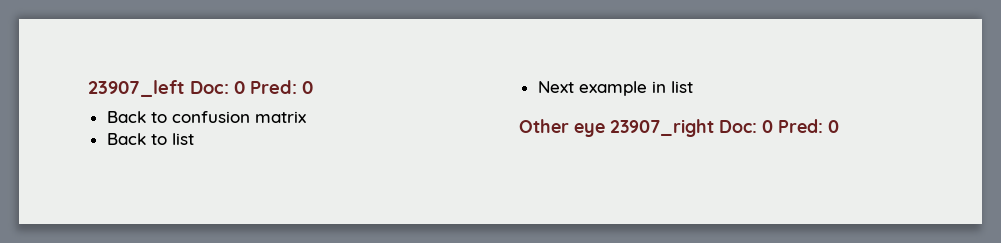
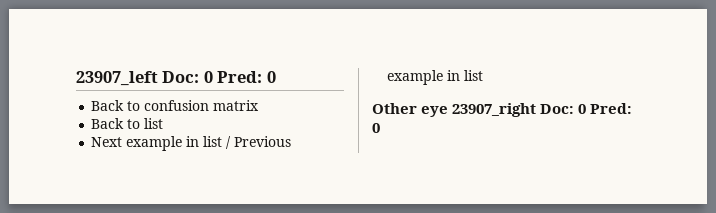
- Next example in list
+ Next example in list / Previous example in list

